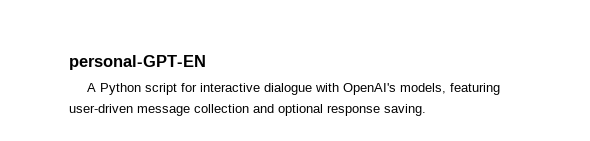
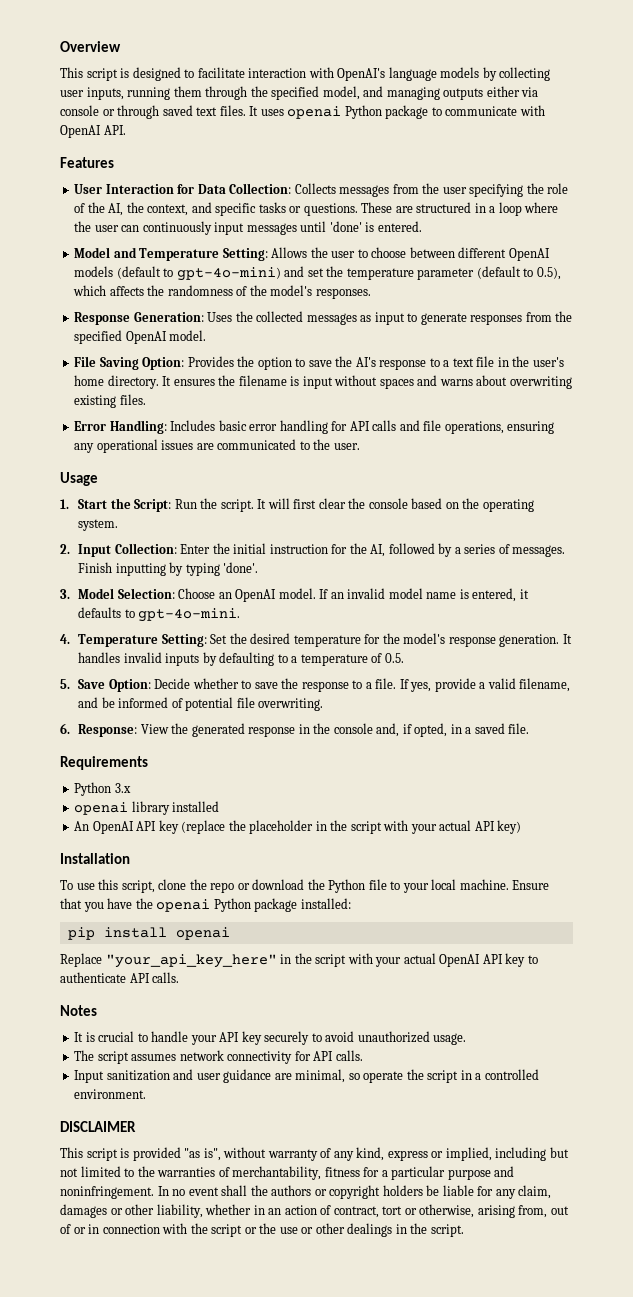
- personal-GPT-EN
- A Python script for interactive dialogue with OpenAI's models, featuring user-driven message collection and optional response saving.
+ Overview
+ This script is designed to facilitate interaction with OpenAI's language models by collecting user inputs, running them through the specified model, and managing outputs either via console or through saved text files. It uses openai Python package to communicate with OpenAI API.
+ Features
+ User Interaction for Data Collection: Collects messages from the user specifying the role of the AI, the context, and specific tasks or questions. These are structured in a loop where the user can continuously input messages until 'done' is entered.
+ Model and Temperature Setting: Allows the user to choose between different OpenAI models (default to gpt-4o-mini) and set the temperature parameter (default to 0.5), which affects the randomness of the model's responses.
+ Response Generation: Uses the collected messages as input to generate responses from the specified OpenAI model.
+ File Saving Option: Provides the option to save the AI's response to a text file in the user's home directory. It ensures the filename is input without spaces and warns about overwriting existing files.
+ Error Handling: Includes basic error handling for API calls and file operations, ensuring any operational issues are communicated to the user.
+ Usage
+ 1. Start the Script: Run the script. It will first clear the console based on the operating system.
+ 2. Input Collection: Enter the initial instruction for the AI, followed by a series of messages. Finish inputting by typing 'done'.
+ 3. Model Selection: Choose an OpenAI model. If an invalid model name is entered, it defaults to gpt-4o-mini.
+ 4. Temperature Setting: Set the desired temperature for the model's response generation. It handles invalid inputs by defaulting to a temperature of 0.5.
+ 5. Save Option: Decide whether to save the response to a file. If yes, provide a valid filename, and be informed of potential file overwriting.
+ 6. Response: View the generated response in the console and, if opted, in a saved file.
+ Requirements
+ Python 3.x
+ openai library installed
+ An OpenAI API key (replace the placeholder in the script with your actual API key)
+ Installation
+ To use this script, clone the repo or download the Python file to your local machine. Ensure that you have the openai Python package installed:
+ pip install openai
+ Replace "your_api_key_here" in the script with your actual OpenAI API key to authenticate API calls.
+ Notes
+ It is crucial to handle your API key securely to avoid unauthorized usage.
+ The script assumes network connectivity for API calls.
+ Input sanitization and user guidance are minimal, so operate the script in a controlled environment.
+ DISCLAIMER
+ This script is provided "as is", without warranty of any kind, express or implied, including but not limited to the warranties of merchantability, fitness for a particular purpose and noninfringement. In no event shall the authors or copyright holders be liable for any claim, damages or other liability, whether in an action of contract, tort or otherwise, arising from, out of or in connection with the script or the use or other dealings in the script.

